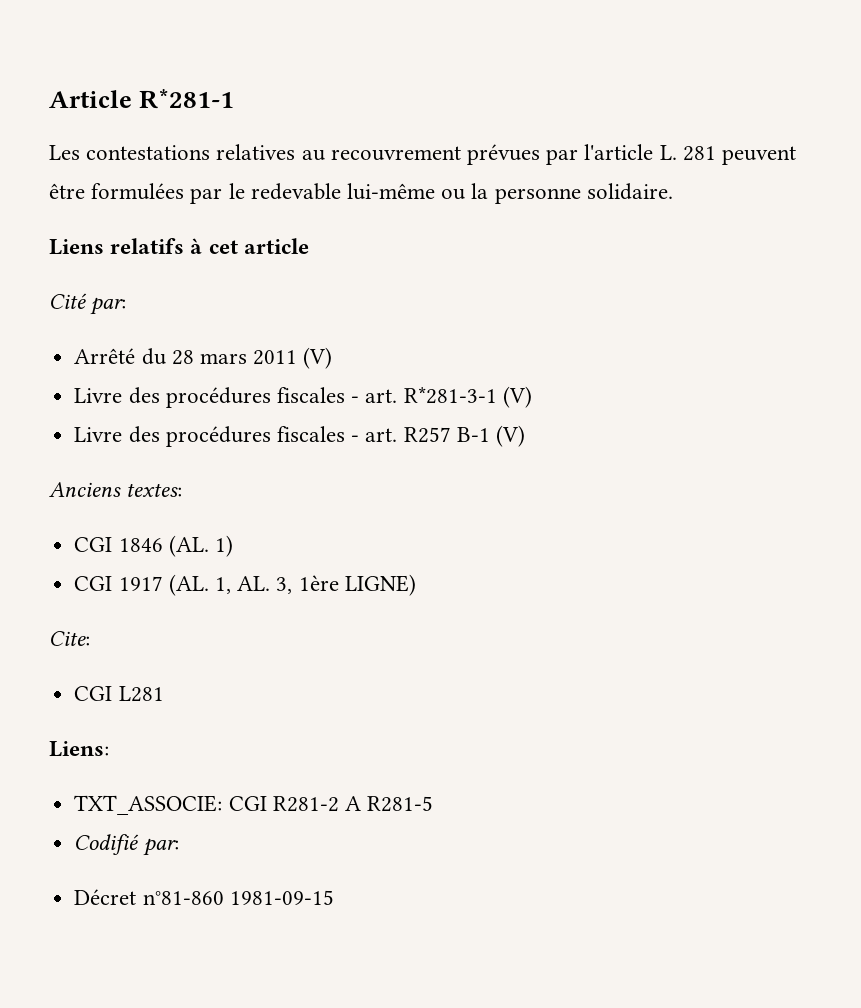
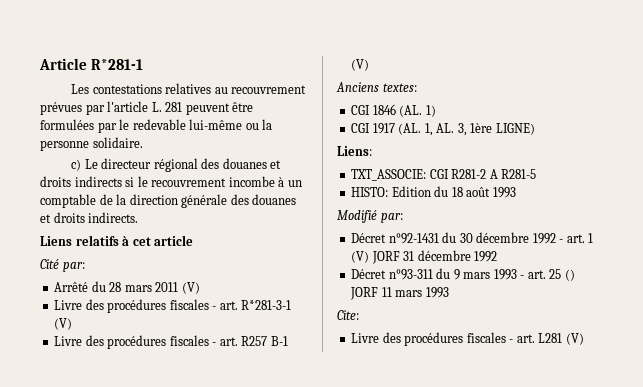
+ c) Le directeur régional des douanes et droits indirects si le recouvrement incombe à un comptable de la direction générale des douanes et droits indirects.
- Cite:
- CGI L281
- Codifié par:
- Décret n°81-860 1981-09-15
+ HISTO: Edition du 18 août 1993
+ Modifié par:
+ Décret n°92-1431 du 30 décembre 1992 - art. 1 (V) JORF 31 décembre 1992
+ Décret n°93-311 du 9 mars 1993 - art. 25 () JORF 11 mars 1993
+ Cite:
+ Livre des procédures fiscales - art. L281 (V)

